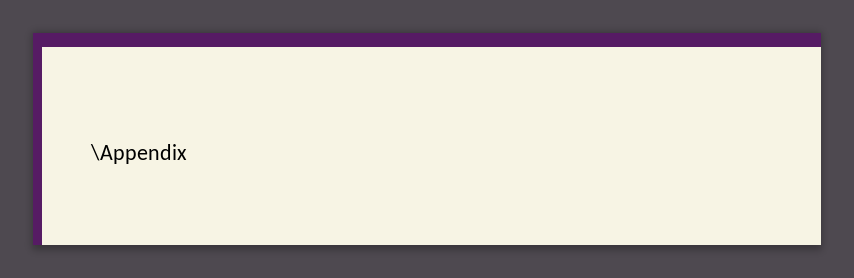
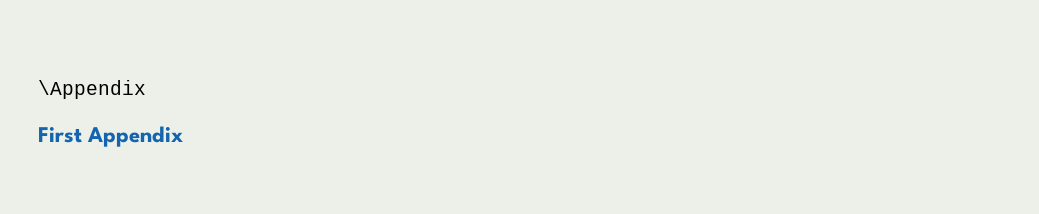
+ First Appendix

